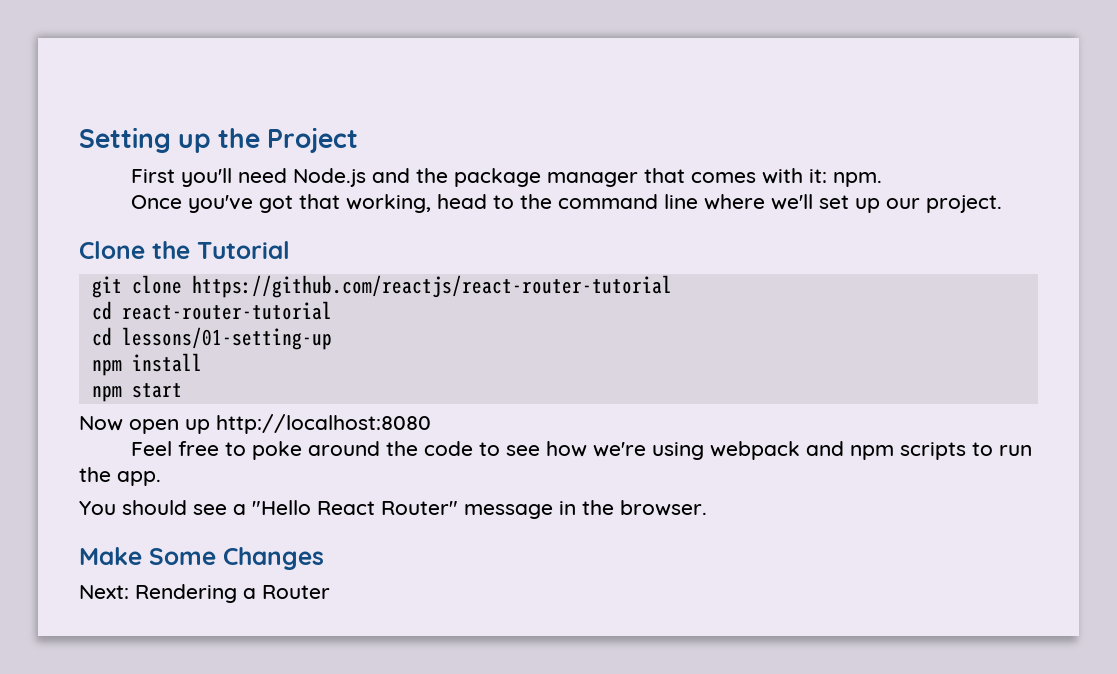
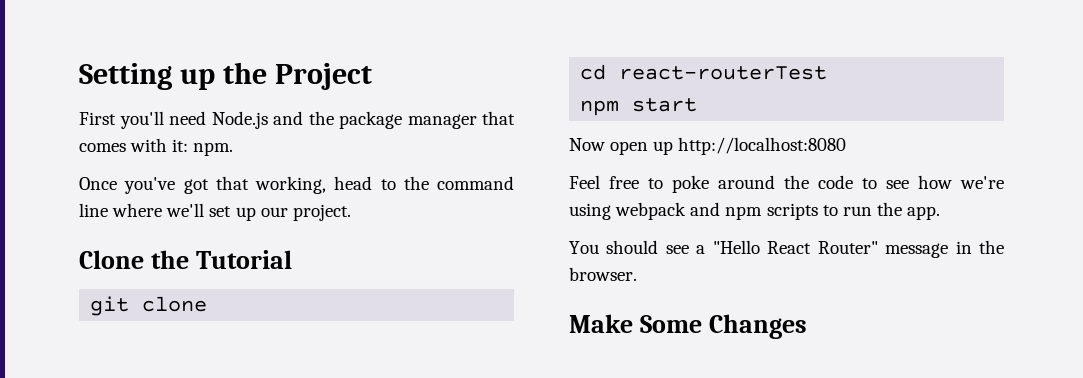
- git clone https://github.com/reactjs/react-router-tutorial
- cd react-router-tutorial
- cd lessons/01-setting-up
- npm install
+ git clone
+ cd react-routerTest
- Next: Rendering a Router

